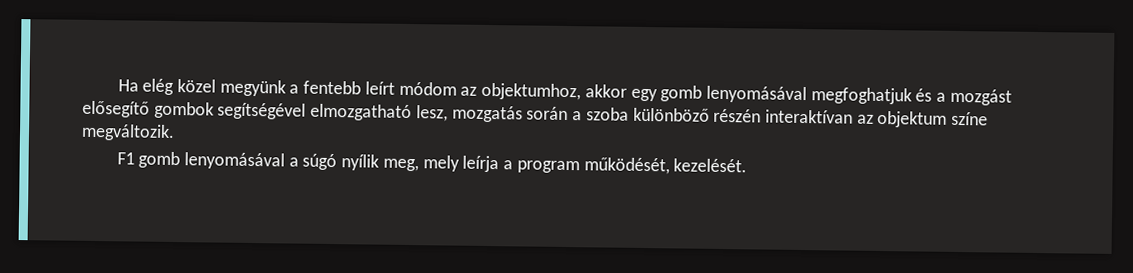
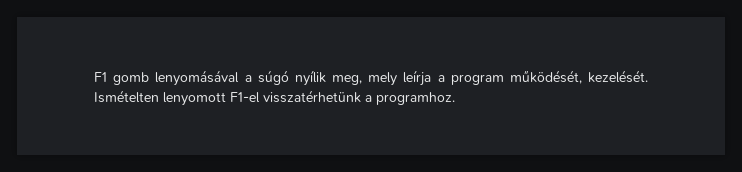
- Ha elég közel megyünk a fentebb leírt módom az objektumhoz, akkor egy gomb lenyomásával megfoghatjuk és a mozgást elősegítő gombok segítségével elmozgatható lesz, mozgatás során a szoba különböző részén interaktívan az objektum színe megváltozik.
+ Ismételten lenyomott F1-el visszatérhetünk a programhoz.

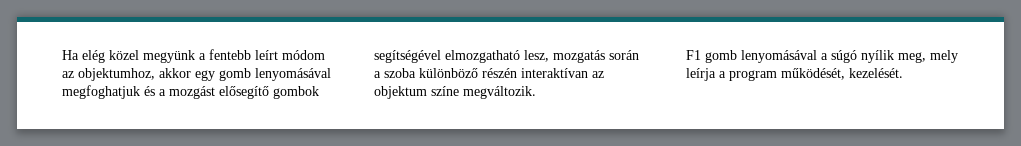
+ Ha elég közel megyünk a fentebb leírt módom az objektumhoz, akkor egy gomb lenyomásával megfoghatjuk és a mozgást elősegítő gombok segítségével elmozgatható lesz, mozgatás során a szoba különböző részén interaktívan az objektum színe megváltozik.
- Ismételten lenyomott F1-el visszatérhetünk a programhoz.

